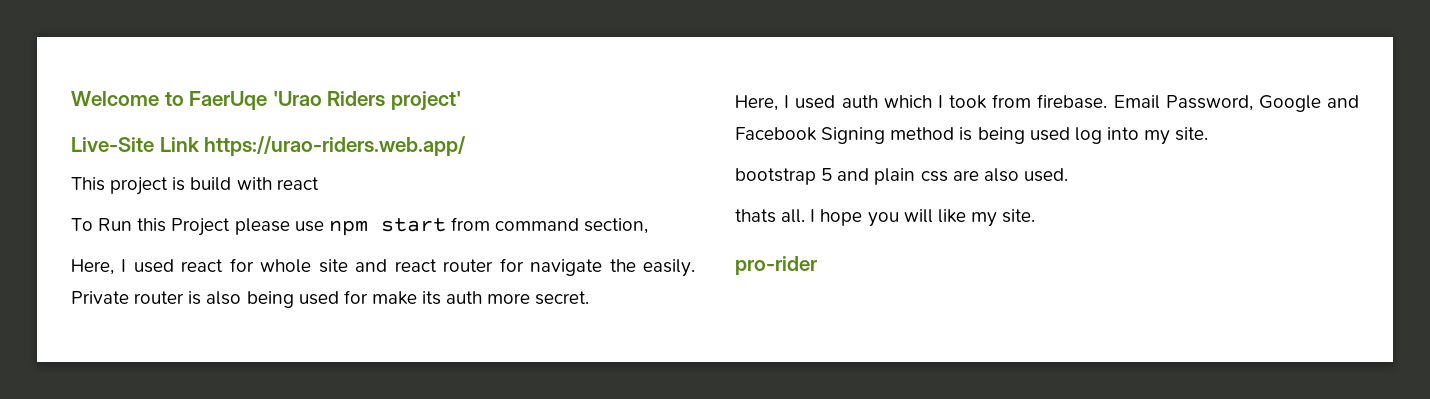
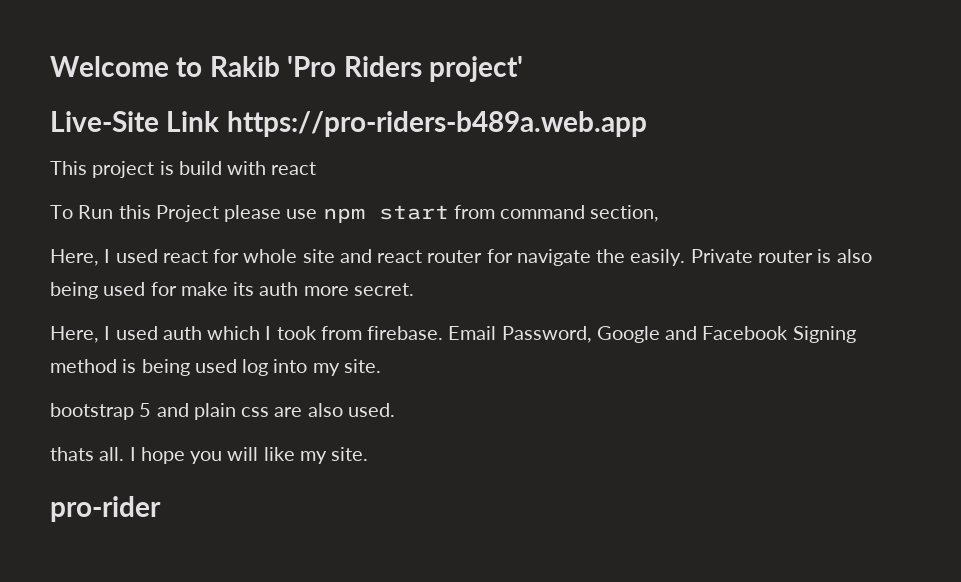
- Welcome to FaerUqe 'Urao Riders project'
+ Welcome to Rakib 'Pro Riders project'
- Live-Site Link https://urao-riders.web.app/
+ Live-Site Link https://pro-riders-b489a.web.app

